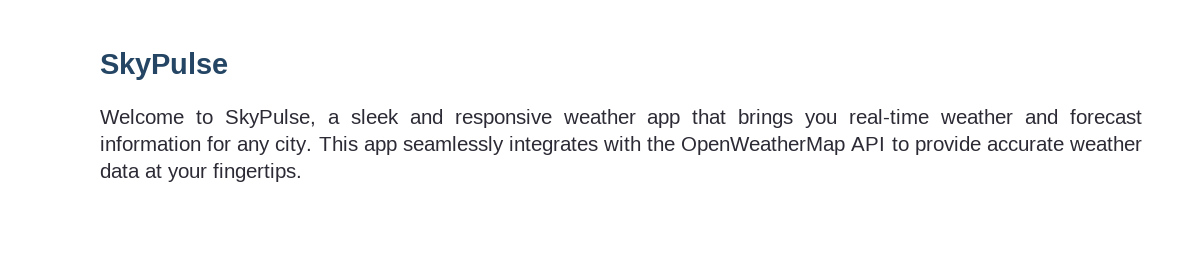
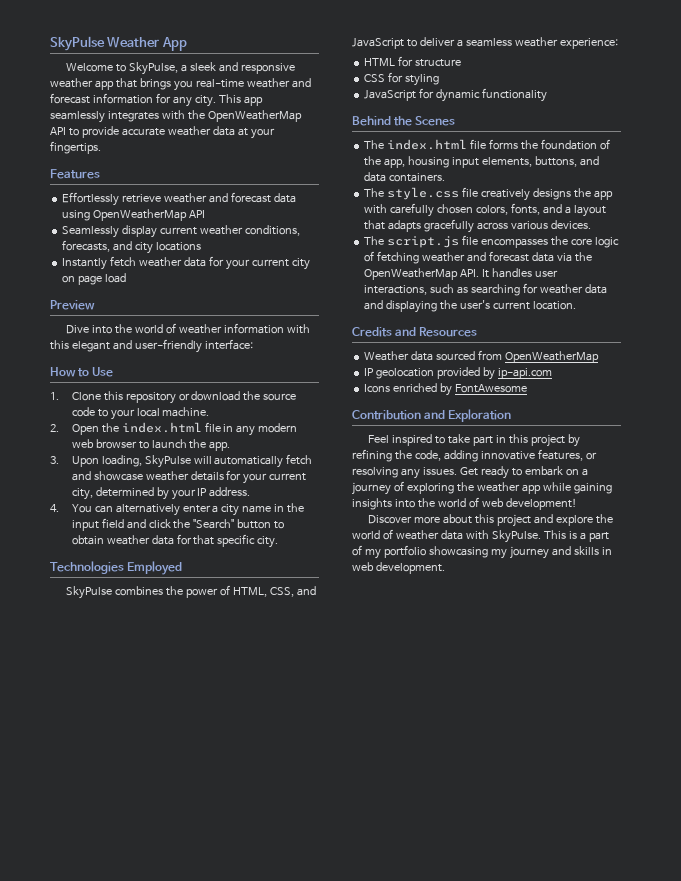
- SkyPulse
+ SkyPulse Weather App
+ Features
+ Effortlessly retrieve weather and forecast data using OpenWeatherMap API
+ Seamlessly display current weather conditions, forecasts, and city locations
+ Instantly fetch weather data for your current city on page load
+ Preview
+ Dive into the world of weather information with this elegant and user-friendly interface:
+ How to Use
+ 1. Clone this repository or download the source code to your local machine.
+ 2. Open the index.html file in any modern web browser to launch the app.
+ 3. Upon loading, SkyPulse will automatically fetch and showcase weather details for your current city, determined by your IP address.
+ 4. You can alternatively enter a city name in the input field and click the "Search" button to obtain weather data for that specific city.
+ Technologies Employed
+ SkyPulse combines the power of HTML, CSS, and JavaScript to deliver a seamless weather experience:
+ HTML for structure
+ CSS for styling
+ JavaScript for dynamic functionality
+ Behind the Scenes
+ The index.html file forms the foundation of the app, housing input elements, buttons, and data containers.
+ The style.css file creatively designs the app with carefully chosen colors, fonts, and a layout that adapts gracefully across various devices.
+ The script.js file encompasses the core logic of fetching weather and forecast data via the OpenWeatherMap API. It handles user interactions, such as searching for weather data and displaying the user's current location.
+ Credits and Resources
+ Weather data sourced from OpenWeatherMap
+ IP geolocation provided by ip-api.com
+ Icons enriched by FontAwesome
+ Contribution and Exploration
+ Feel inspired to take part in this project by refining the code, adding innovative features, or resolving any issues. Get ready to embark on a journey of exploring the weather app while gaining insights into the world of web development!
+ Discover more about this project and explore the world of weather data with SkyPulse. This is a part of my portfolio showcasing my journey and skills in web development.

